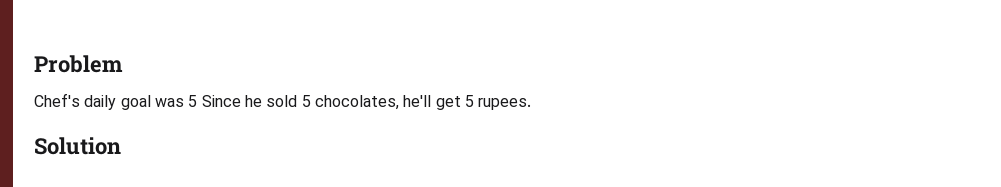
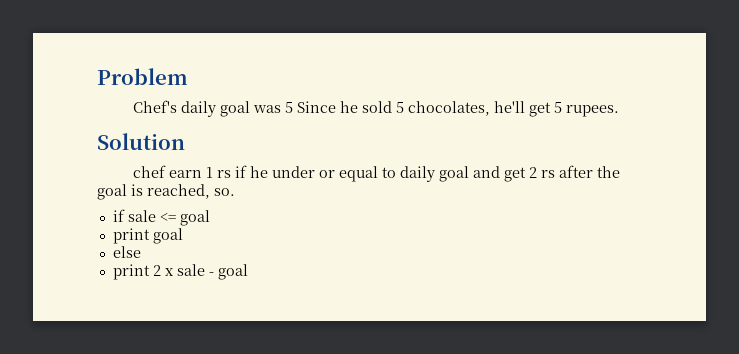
+ chef earn 1 rs if he under or equal to daily goal and get 2 rs after the goal is reached, so.
+ if sale <= goal
+ print goal
+ else
+ print 2 x sale - goal

